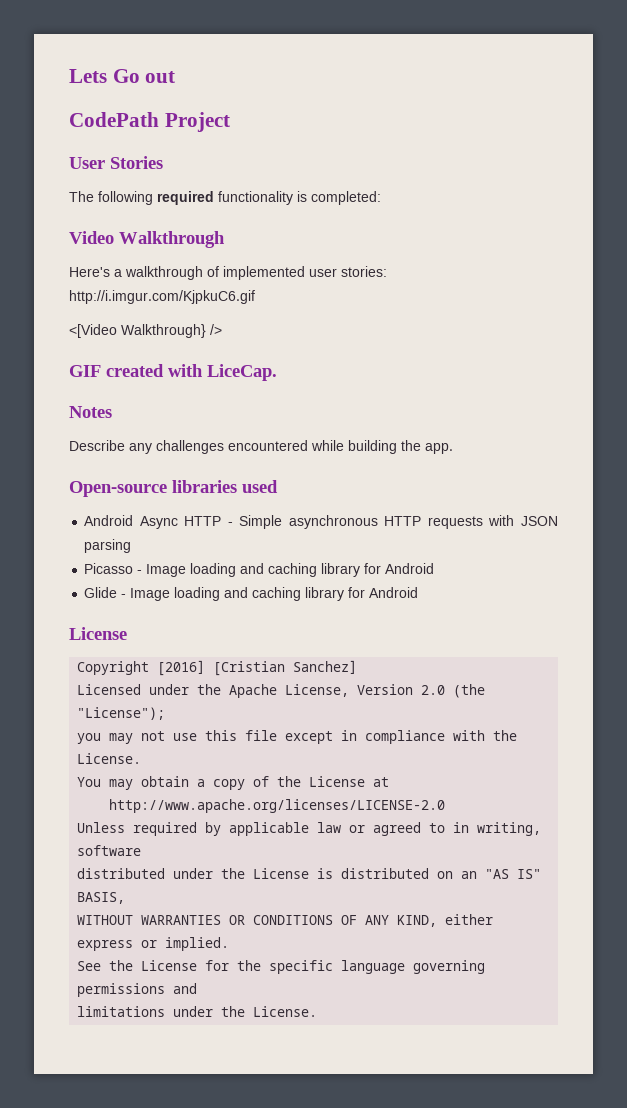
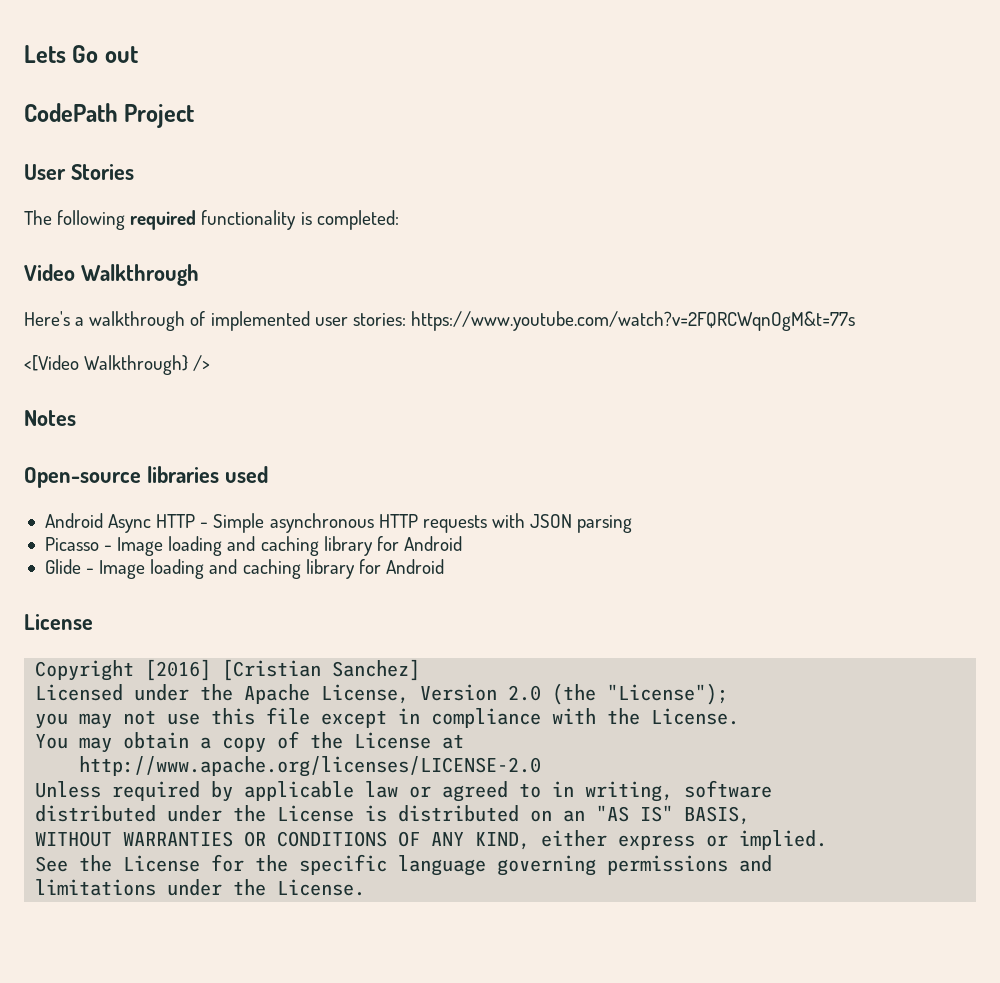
- Here's a walkthrough of implemented user stories: http://i.imgur.com/KjpkuC6.gif
+ Here's a walkthrough of implemented user stories: https://www.youtube.com/watch?v=2FQRCWqnOgM&t=77s
- GIF created with LiceCap.
  Notes
- Describe any challenges encountered while building the app.

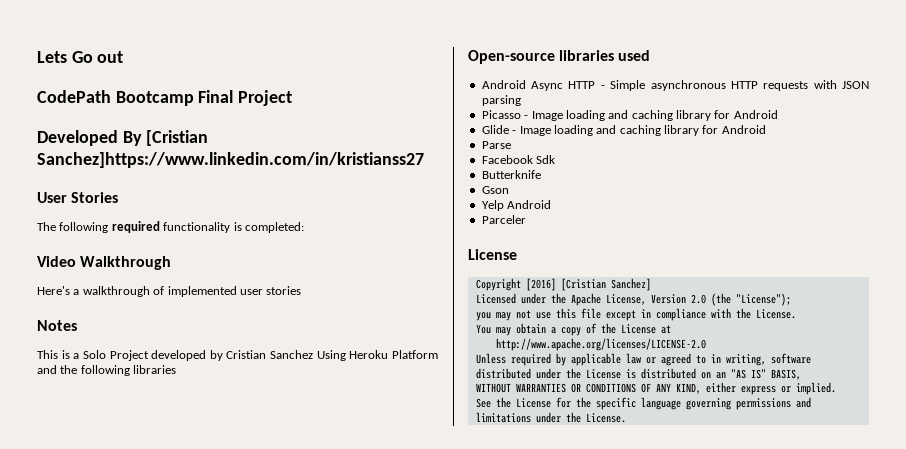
- CodePath Project
+ CodePath Bootcamp Final Project
+ Developed By [Cristian Sanchez]https://www.linkedin.com/in/kristianss27
- Here's a walkthrough of implemented user stories: https://www.youtube.com/watch?v=2FQRCWqnOgM&t=77s
- <[Video Walkthrough} />
+ Here's a walkthrough of implemented user stories
  Notes
+ This is a Solo Project developed by Cristian Sanchez Using Heroku Platform and the following libraries
+ Parse
+ Facebook Sdk
+ Butterknife
+ Gson
+ Yelp Android
+ Parceler

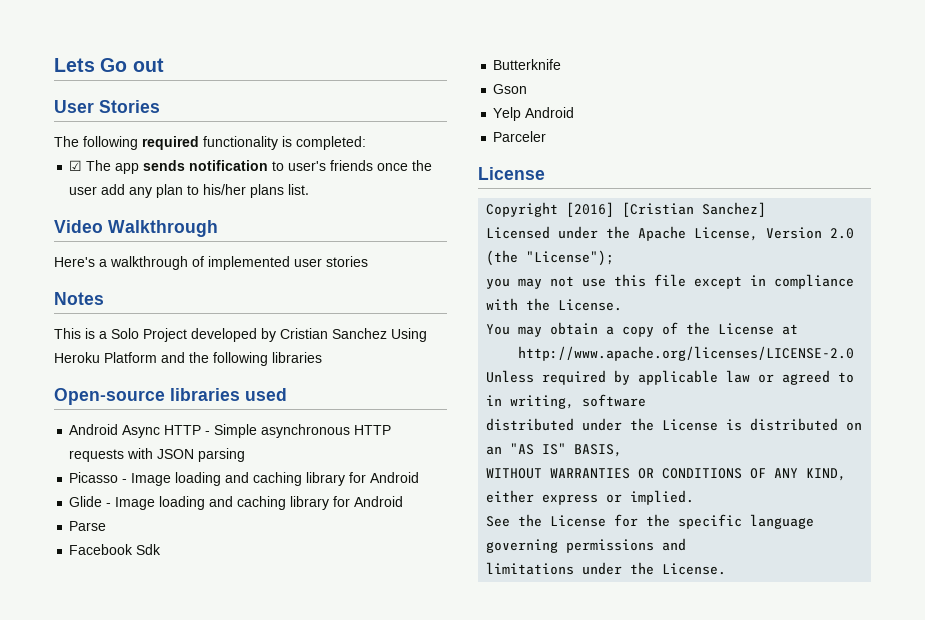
- CodePath Bootcamp Final Project
- Developed By [Cristian Sanchez]https://www.linkedin.com/in/kristianss27
+ ☑ The app sends notification to user's friends once the user add any plan to his/her plans list.

